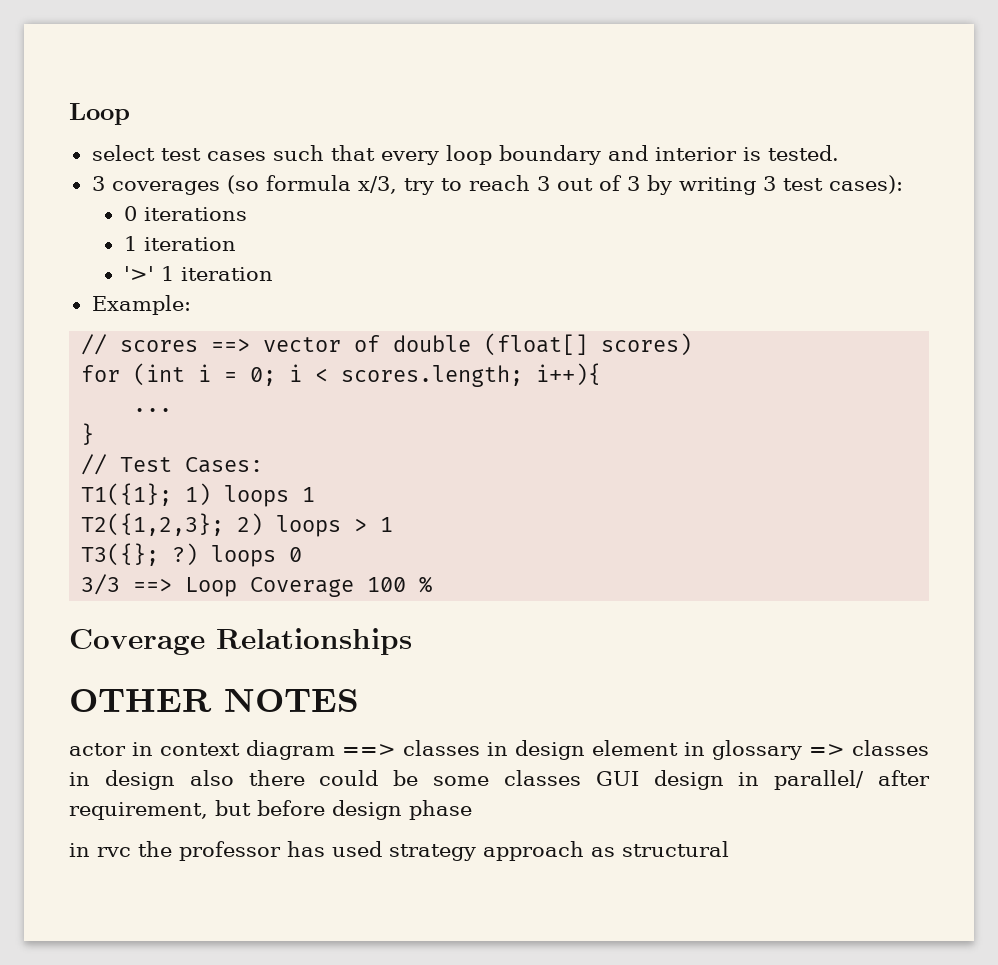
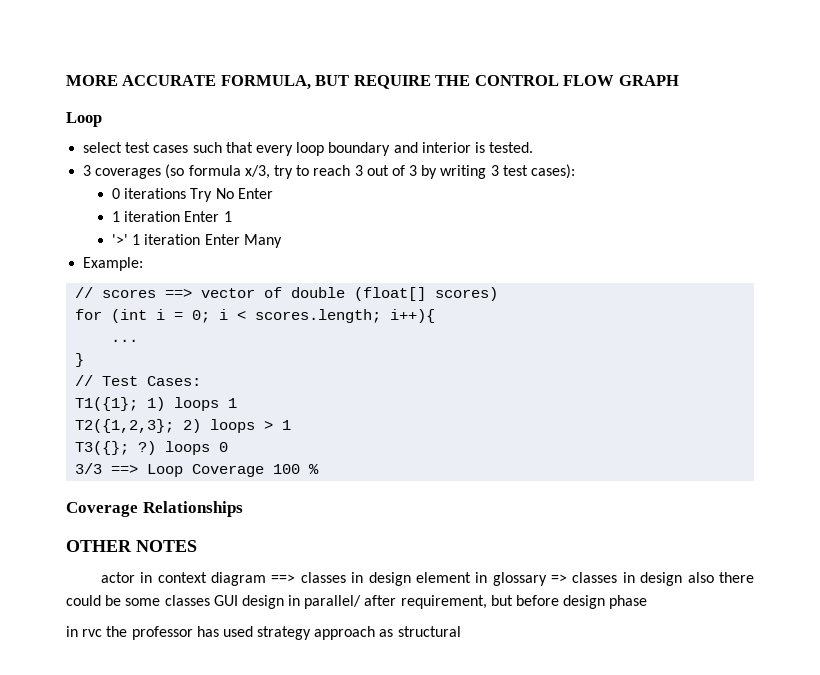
+ MORE ACCURATE FORMULA, BUT REQUIRE THE CONTROL FLOW GRAPH
- 0 iterations
- 1 iteration
+ 0 iterations Try No Enter
+ 1 iteration Enter 1
- '>' 1 iteration
+ '>' 1 iteration Enter Many

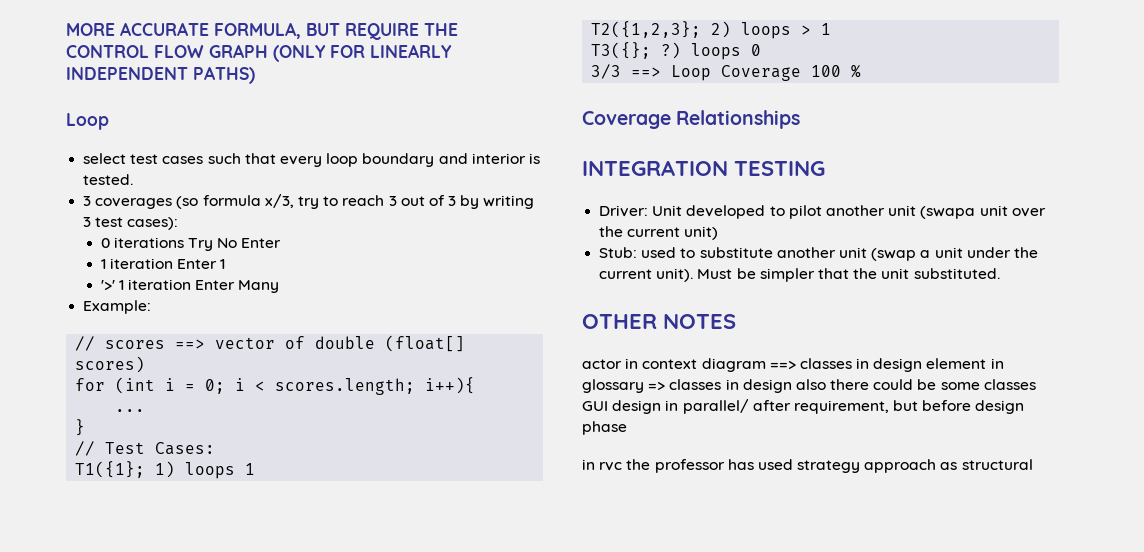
- MORE ACCURATE FORMULA, BUT REQUIRE THE CONTROL FLOW GRAPH
+ MORE ACCURATE FORMULA, BUT REQUIRE THE CONTROL FLOW GRAPH (ONLY FOR LINEARLY INDEPENDENT PATHS)
+ INTEGRATION TESTING
+ Driver: Unit developed to pilot another unit (swapa unit over the current unit)
+ Stub: used to substitute another unit (swap a unit under the current unit). Must be simpler that the unit substituted.

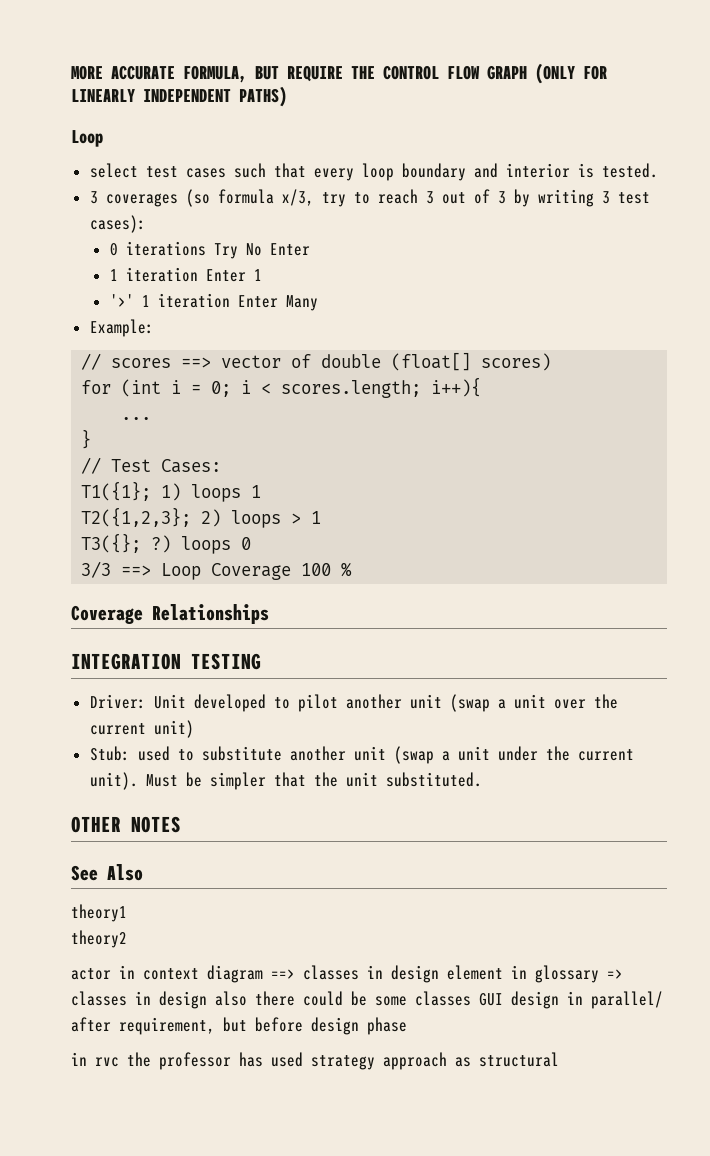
- Driver: Unit developed to pilot another unit (swapa unit over the current unit)
+ Driver: Unit developed to pilot another unit (swap a unit over the current unit)
+ See Also
+ theory1
+ theory2

